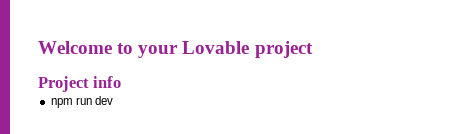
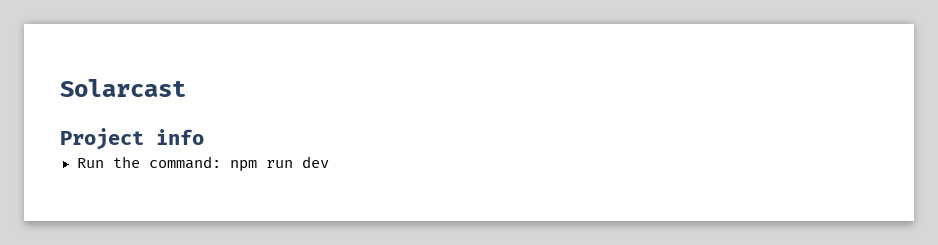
- Welcome to your Lovable project
+ Solarcast
- npm run dev
+ Run the command: npm run dev

